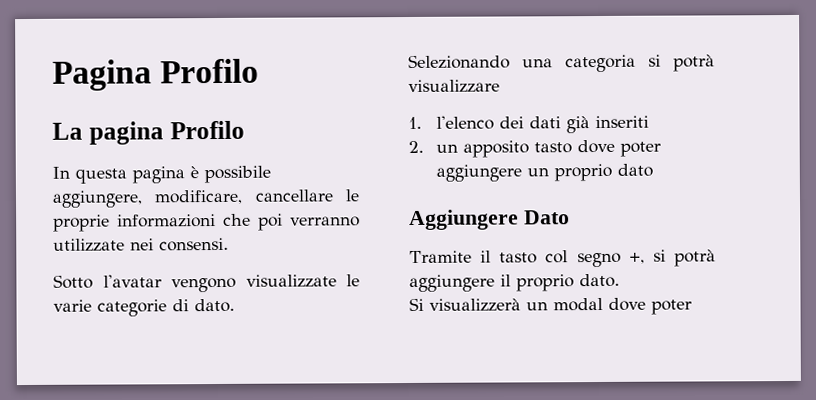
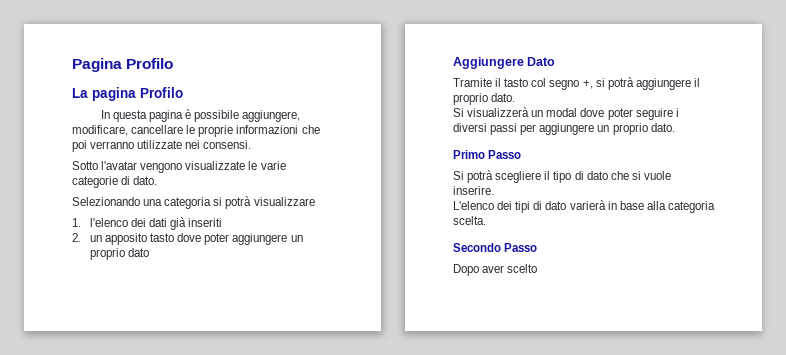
- Si visualizzerà un modal dove poter
+ Si visualizzerà un modal dove poter seguire i diversi passi per aggiungere un proprio dato.
+ Primo Passo
+ Si potrà scegliere il tipo di dato che si vuole inserire.
+ L'elenco dei tipi di dato varierà in base alla categoria scelta.
+ Secondo Passo
+ Dopo aver scelto

